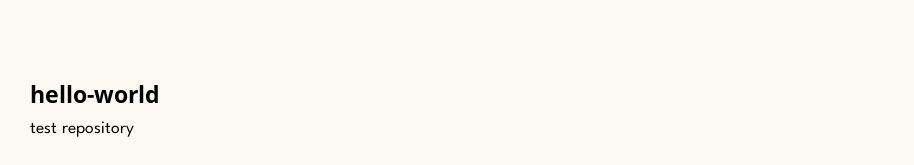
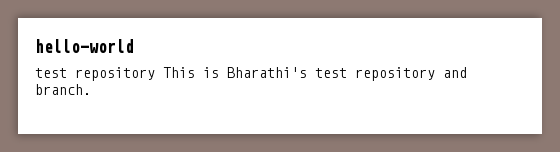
- test repository
+ test repository This is Bharathi's test repository and branch.

